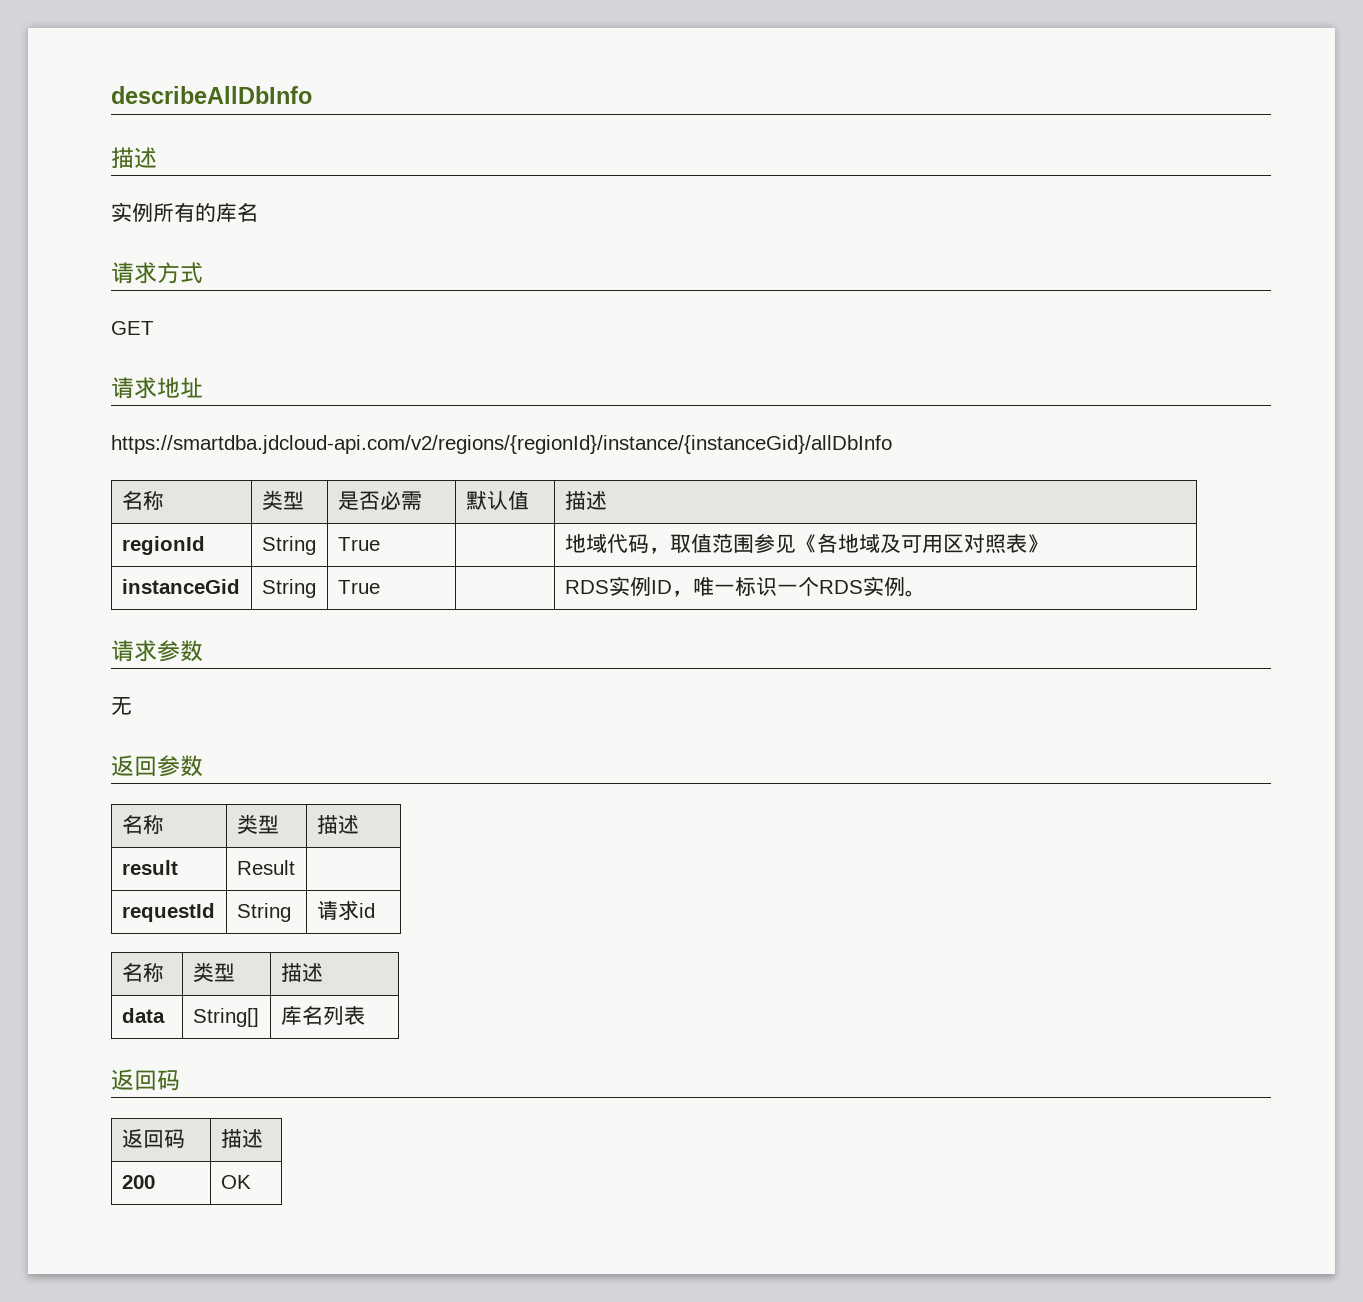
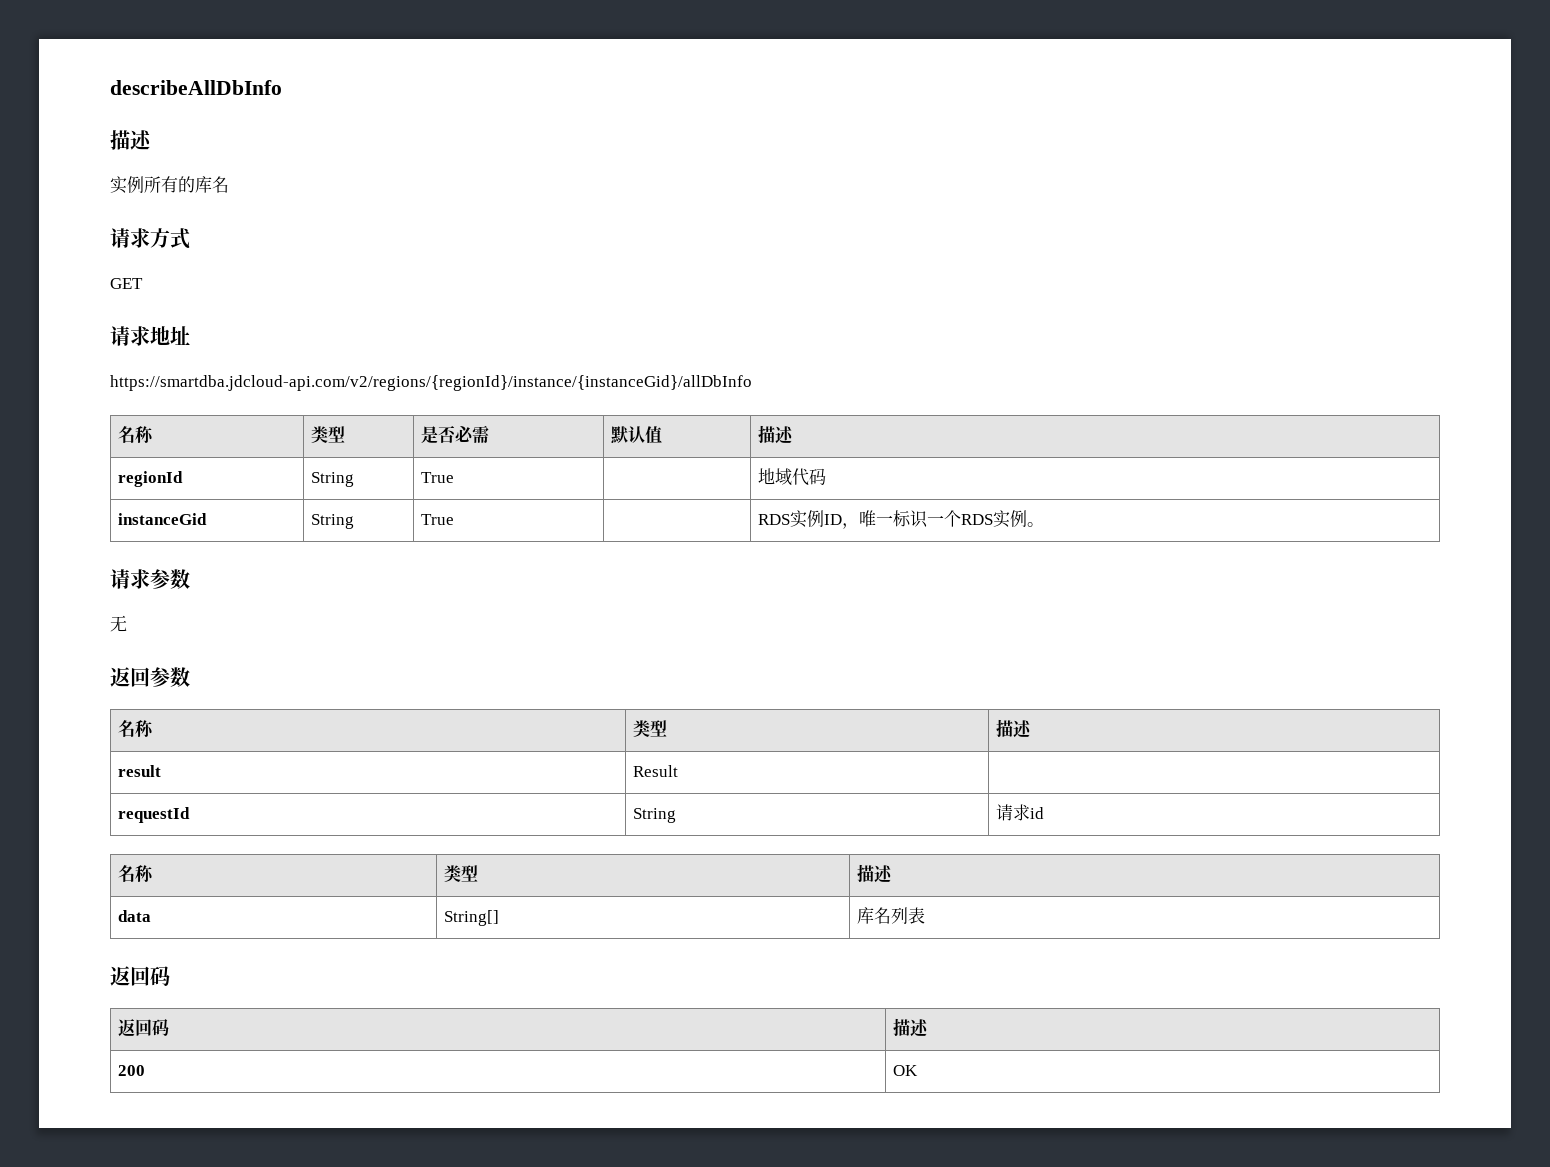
- regionId | String | True | | 地域代码，取值范围参见《各地域及可用区对照表》
+ regionId | String | True | | 地域代码

